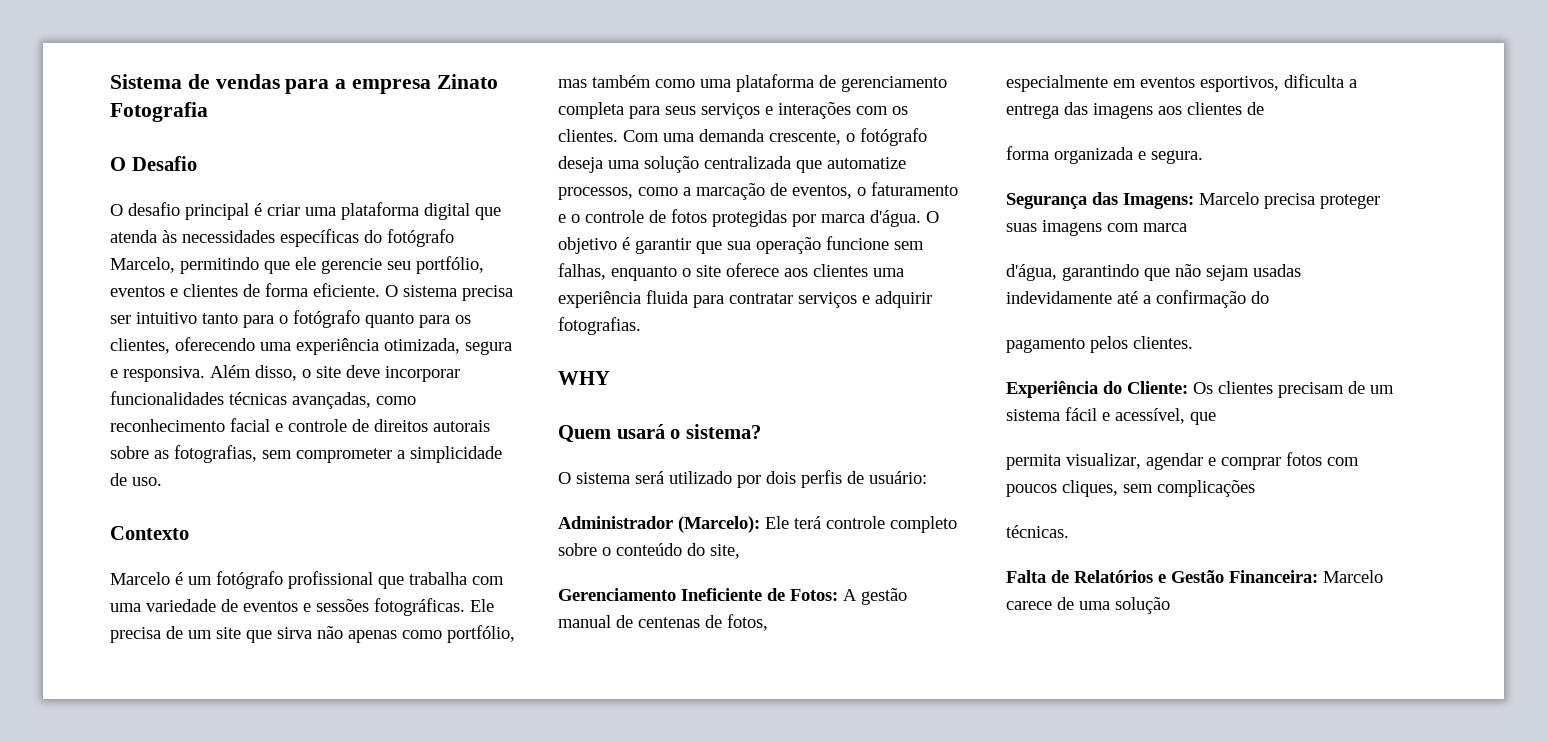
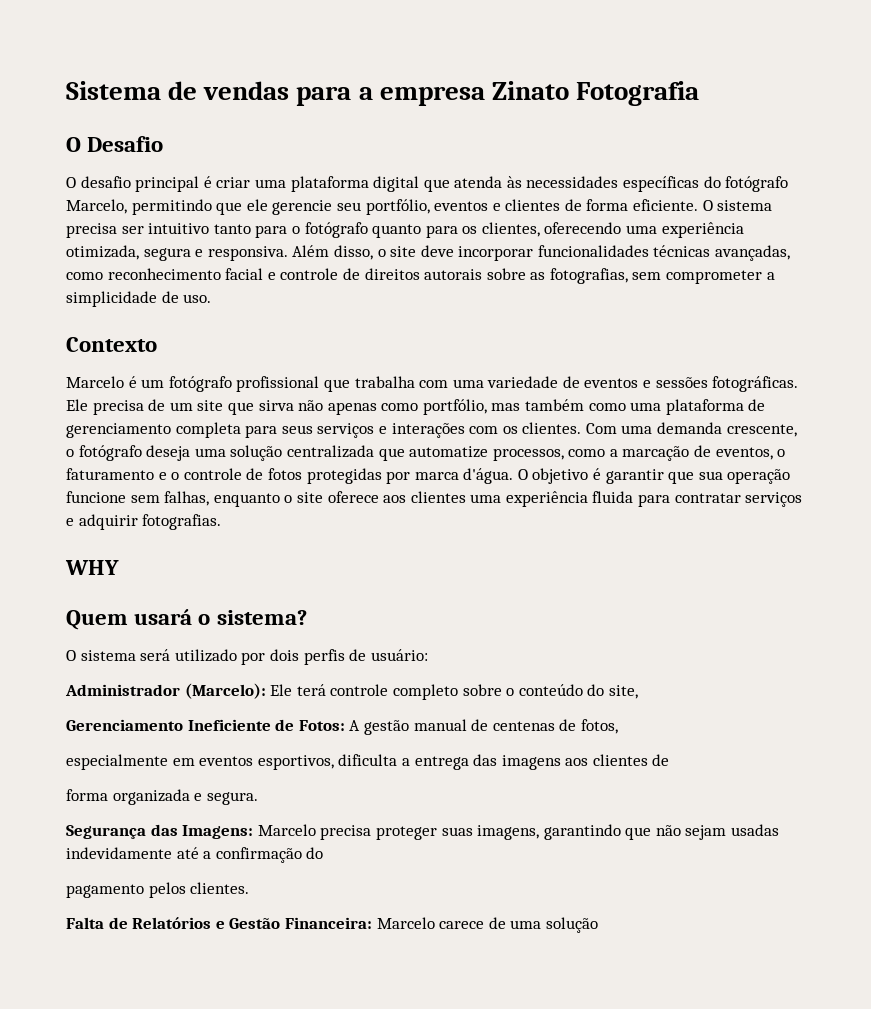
- Segurança das Imagens: Marcelo precisa proteger suas imagens com marca
- d'água, garantindo que não sejam usadas indevidamente até a confirmação do
+ Segurança das Imagens: Marcelo precisa proteger suas imagens, garantindo que não sejam usadas indevidamente até a confirmação do
- Experiência do Cliente: Os clientes precisam de um sistema fácil e acessível, que
- permita visualizar, agendar e comprar fotos com poucos cliques, sem complicações
- técnicas.

